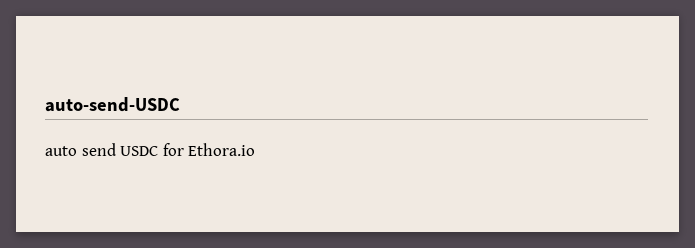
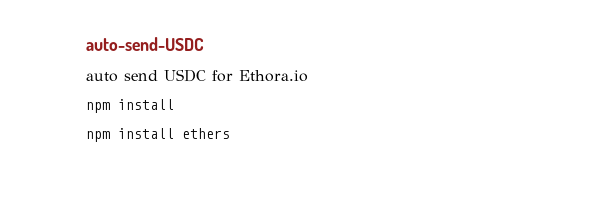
  auto send USDC for Ethora.io
+ npm install
+ npm install ethers

